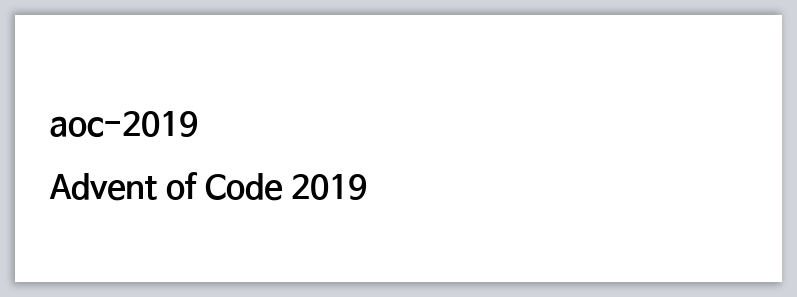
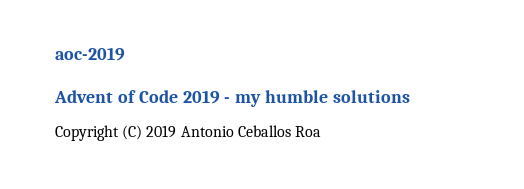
- Advent of Code 2019
+ Advent of Code 2019 - my humble solutions
+ Copyright (C) 2019 Antonio Ceballos Roa

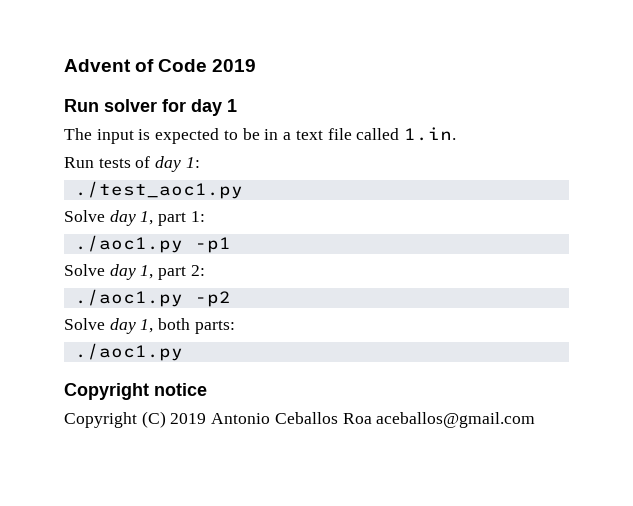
- aoc-2019
- Advent of Code 2019 - my humble solutions
+ Advent of Code 2019
+ Run solver for day 1
+ The input is expected to be in a text file called 1.in.
+ Run tests of day 1:
+ ./test_aoc1.py
+ Solve day 1, part 1:
+ ./aoc1.py -p1
+ Solve day 1, part 2:
+ ./aoc1.py -p2
+ Solve day 1, both parts:
+ ./aoc1.py
+ Copyright notice
- Copyright (C) 2019 Antonio Ceballos Roa
+ Copyright (C) 2019 Antonio Ceballos Roa aceballos@gmail.com

